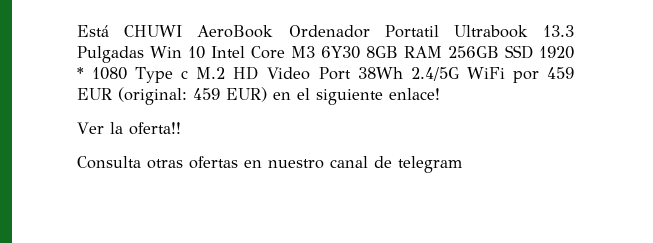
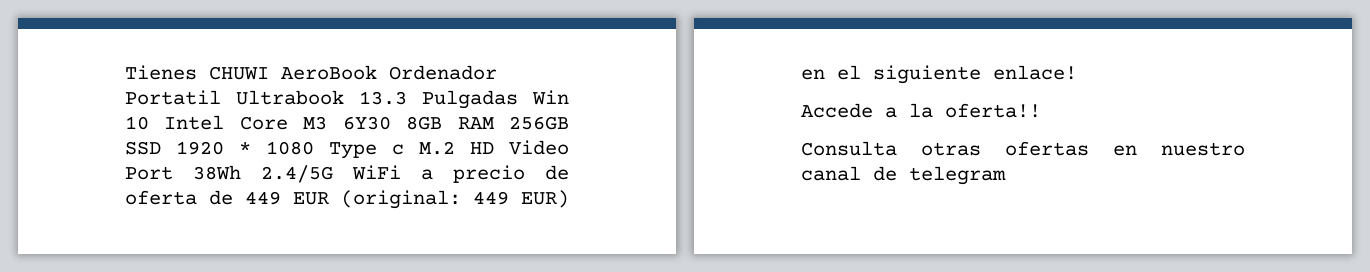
- Está CHUWI AeroBook Ordenador Portatil Ultrabook 13.3 Pulgadas Win 10 Intel Core M3 6Y30 8GB RAM 256GB SSD 1920 * 1080 Type c M.2 HD Video Port 38Wh 2.4/5G WiFi por 459 EUR (original: 459 EUR) en el siguiente enlace!
+ Tienes CHUWI AeroBook Ordenador Portatil Ultrabook 13.3 Pulgadas Win 10 Intel Core M3 6Y30 8GB RAM 256GB SSD 1920 * 1080 Type c M.2 HD Video Port 38Wh 2.4/5G WiFi a precio de oferta de 449 EUR (original: 449 EUR) en el siguiente enlace!
- Ver la oferta!!
+ Accede a la oferta!!

